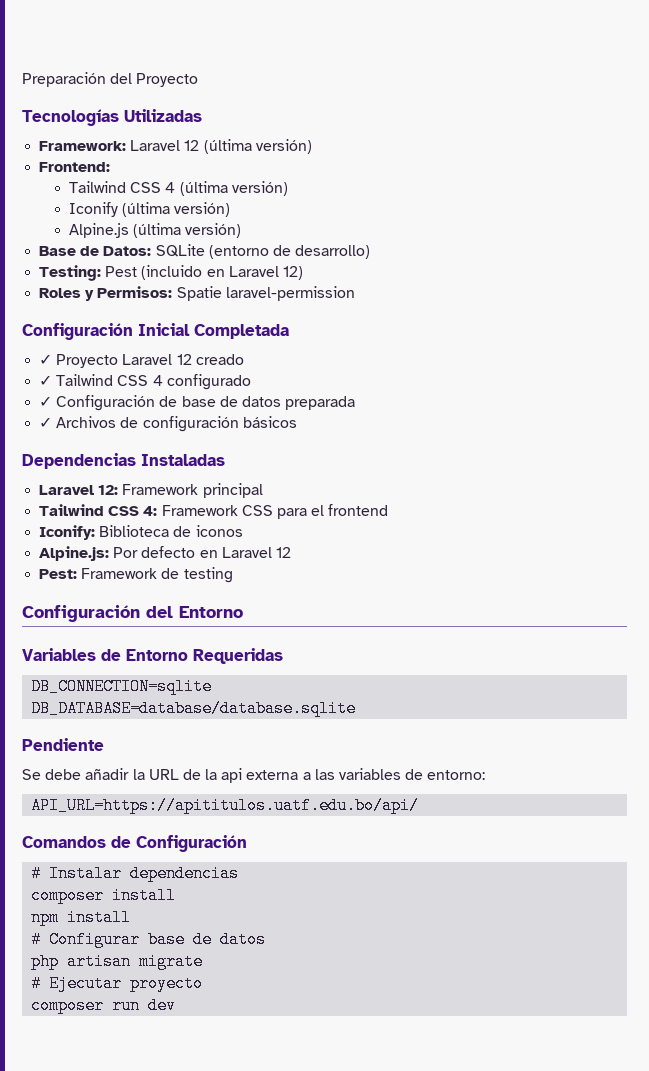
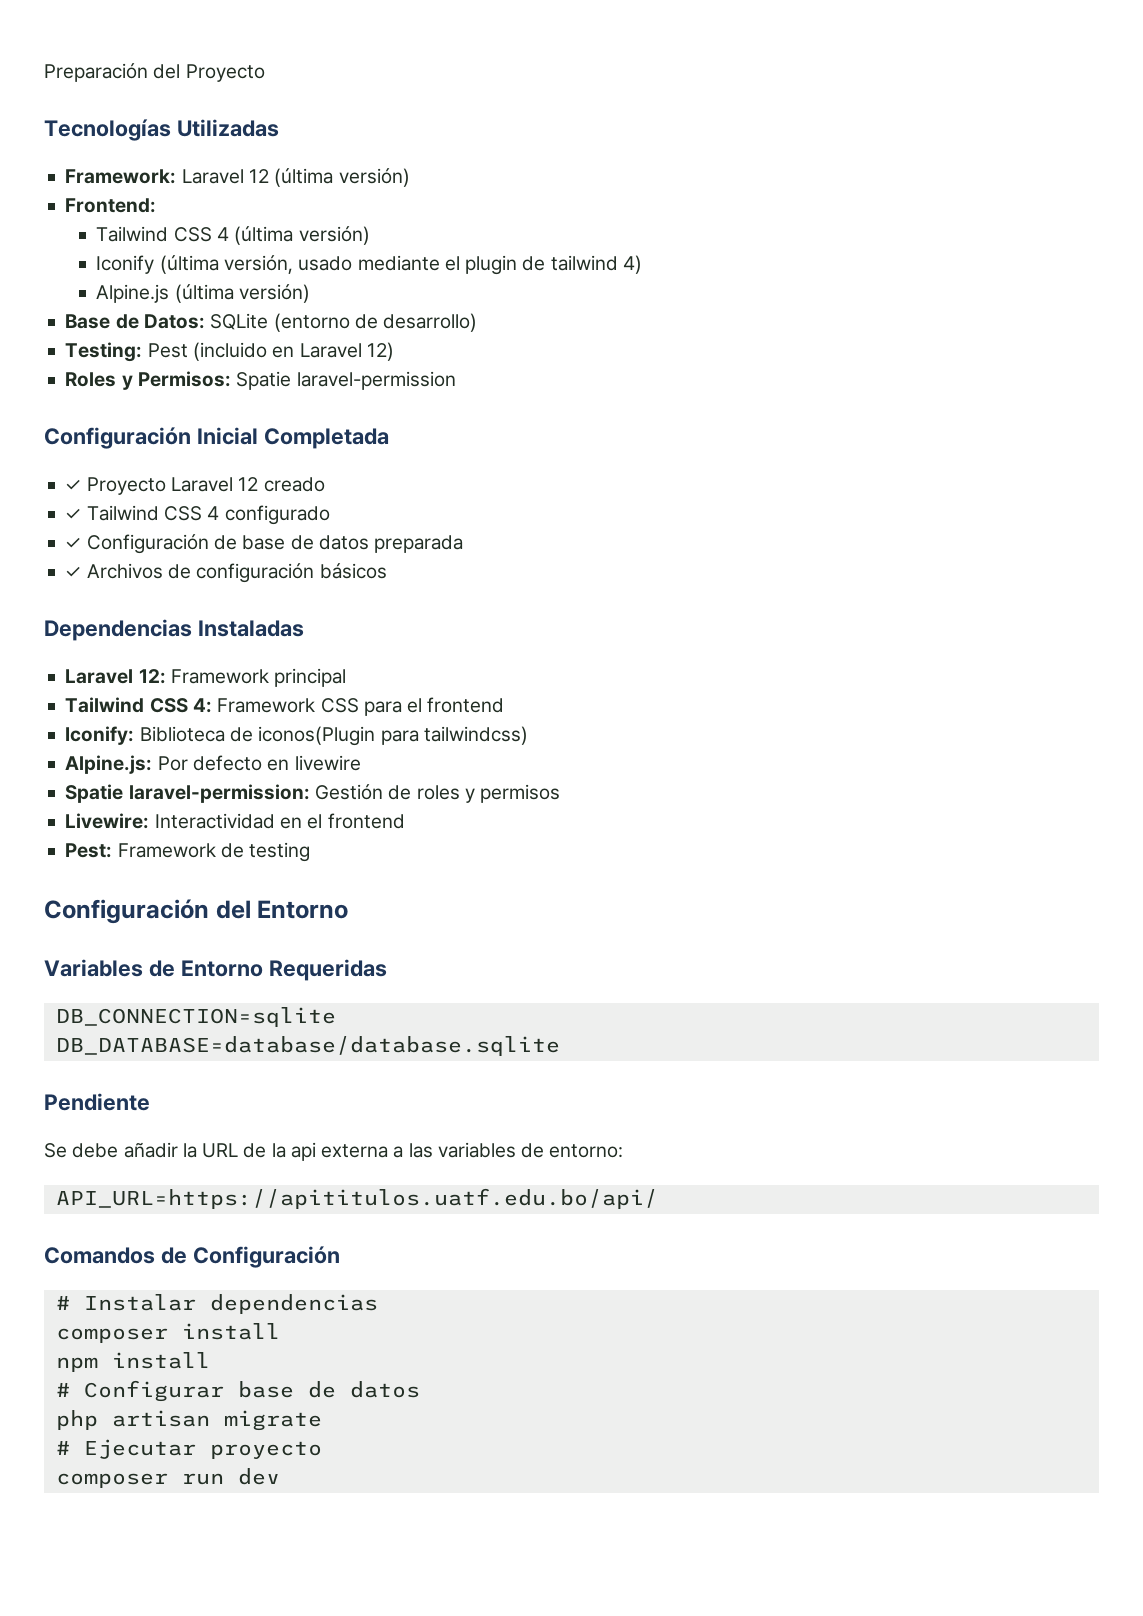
- Iconify (última versión)
+ Iconify (última versión, usado mediante el plugin de tailwind 4)
- Iconify: Biblioteca de iconos
+ Iconify: Biblioteca de iconos(Plugin para tailwindcss)
- Alpine.js: Por defecto en Laravel 12
+ Alpine.js: Por defecto en livewire
+ Spatie laravel-permission: Gestión de roles y permisos
+ Livewire: Interactividad en el frontend

